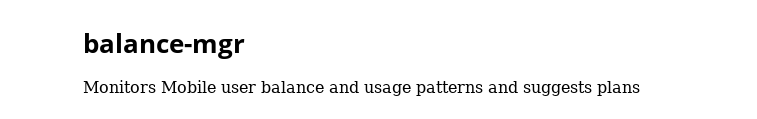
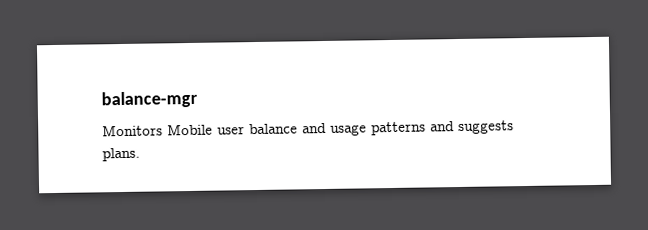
- Monitors Mobile user balance and usage patterns and suggests plans
+ Monitors Mobile user balance and usage patterns and suggests plans.

